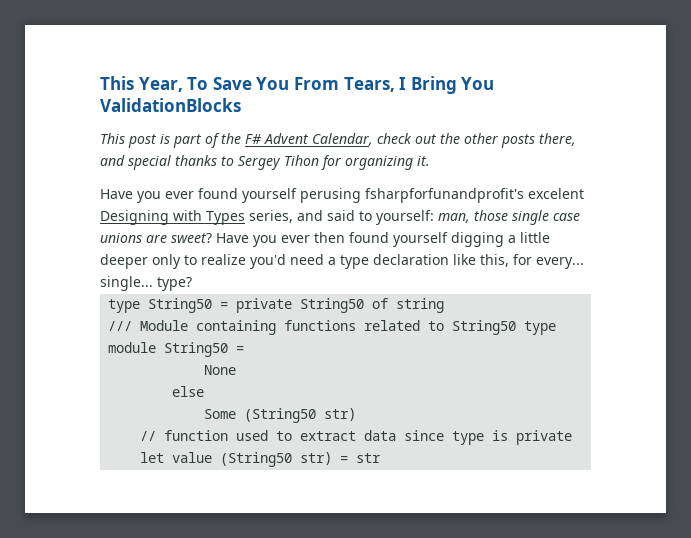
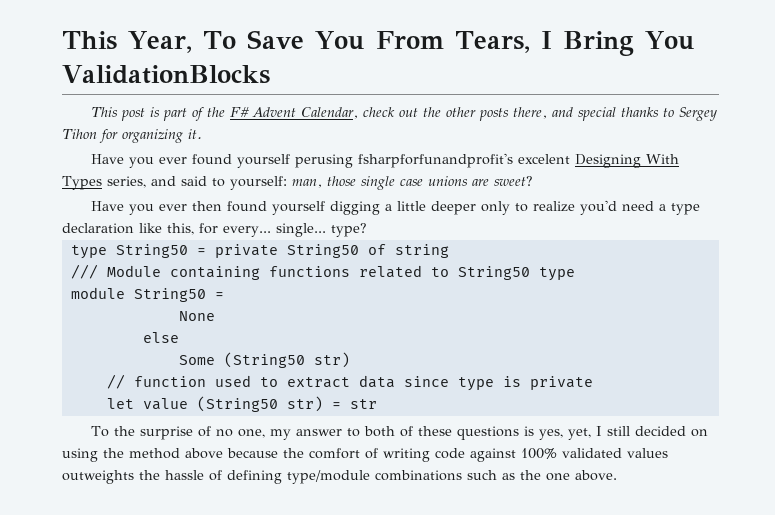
- Have you ever found yourself perusing fsharpforfunandprofit's excelent Designing with Types series, and said to yourself: man, those single case unions are sweet? Have you ever then found yourself digging a little deeper only to realize you'd need a type declaration like this, for every... single... type?
+ Have you ever found yourself perusing fsharpforfunandprofit's excelent Designing With Types series, and said to yourself: man, those single case unions are sweet?
+ Have you ever then found yourself digging a little deeper only to realize you'd need a type declaration like this, for every... single... type?
+ To the surprise of no one, my answer to both of these questions is yes, yet, I still decided on using the method above because the comfort of writing code against 100% validated values outweights the hassle of defining type/module combinations such as the one above.

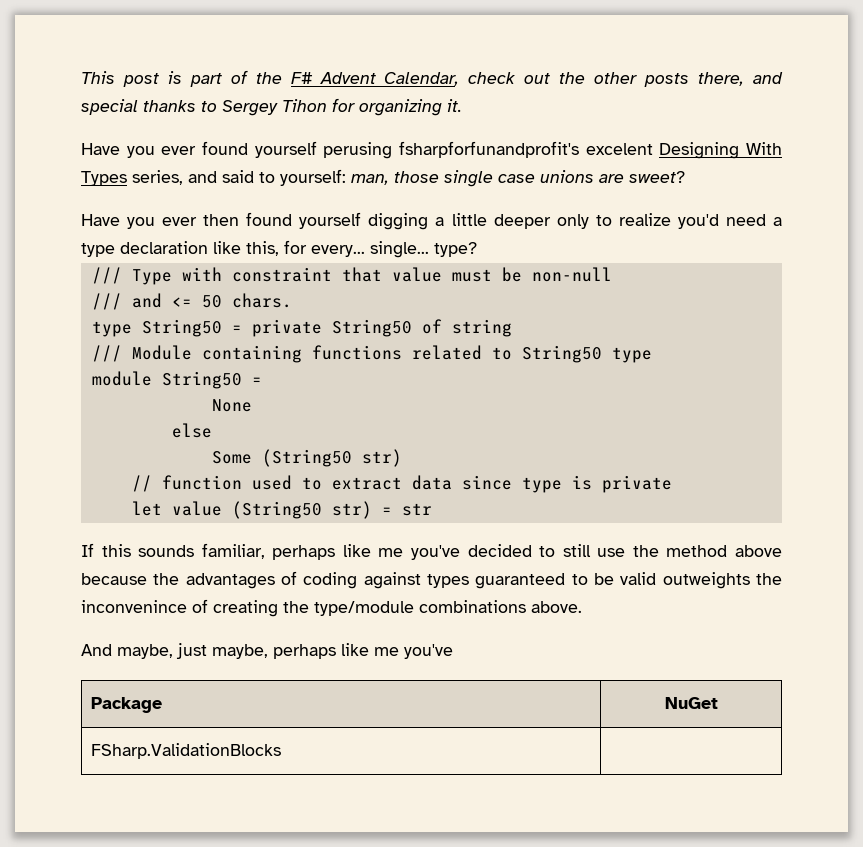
- This Year, To Save You From Tears, I Bring You ValidationBlocks
+ /// Type with constraint that value must be non-null
+ /// and <= 50 chars.
- To the surprise of no one, my answer to both of these questions is yes, yet, I still decided on using the method above because the comfort of writing code against 100% validated values outweights the hassle of defining type/module combinations such as the one above.
+ If this sounds familiar, perhaps like me you've decided to still use the method above because the advantages of coding against types guaranteed to be valid outweights the inconvenince of creating the type/module combinations above.
+ And maybe, just maybe, perhaps like me you've
+ Package | NuGet
+ FSharp.ValidationBlocks |

